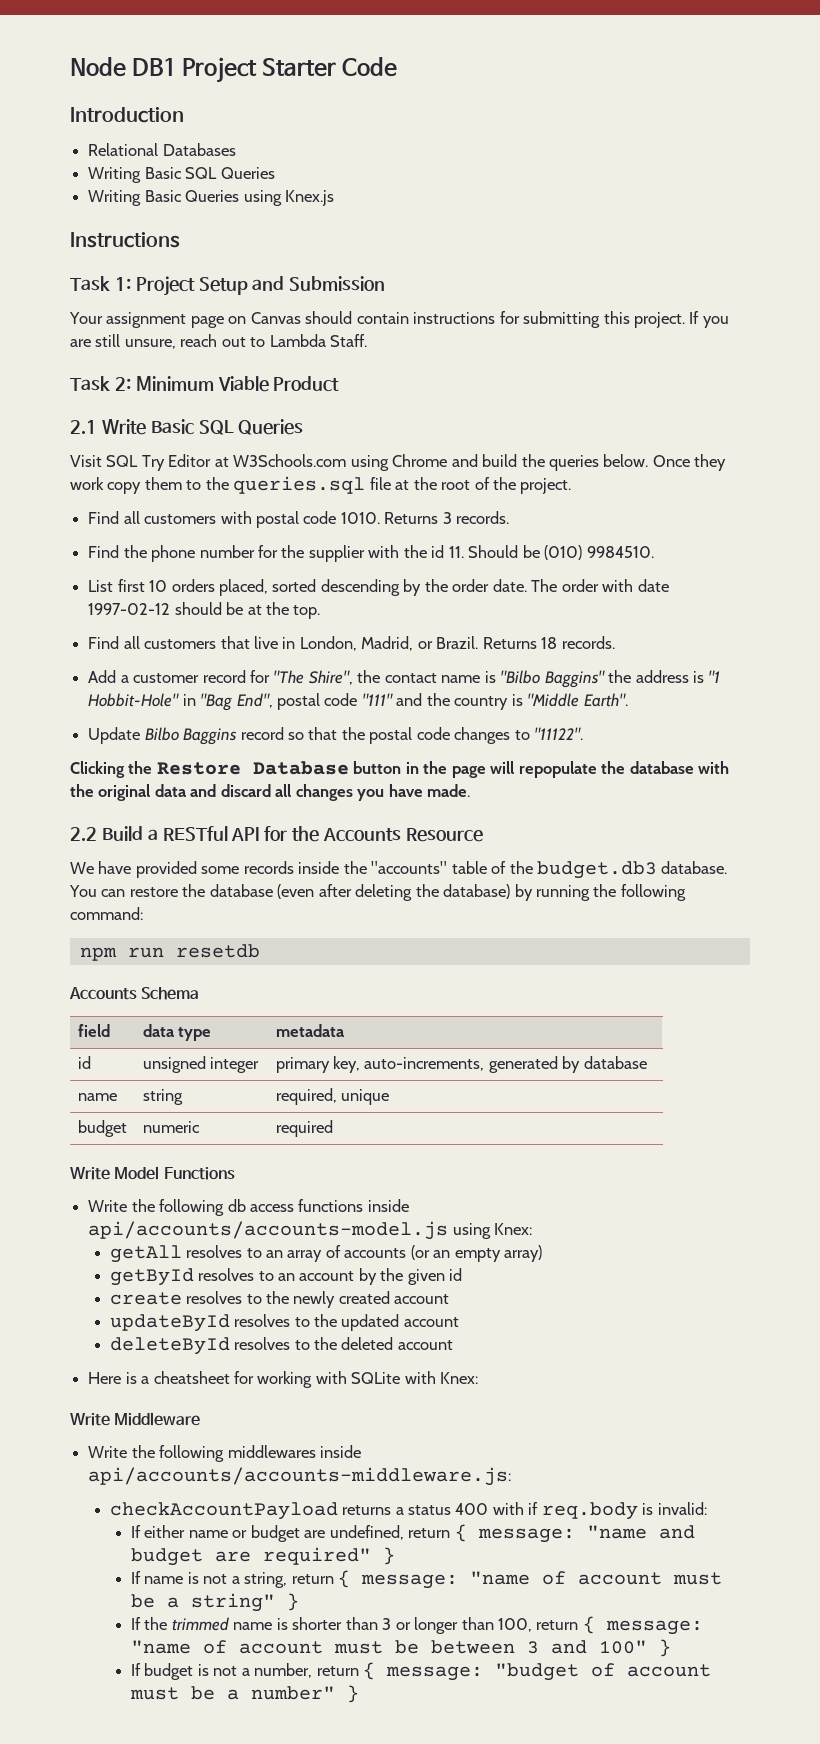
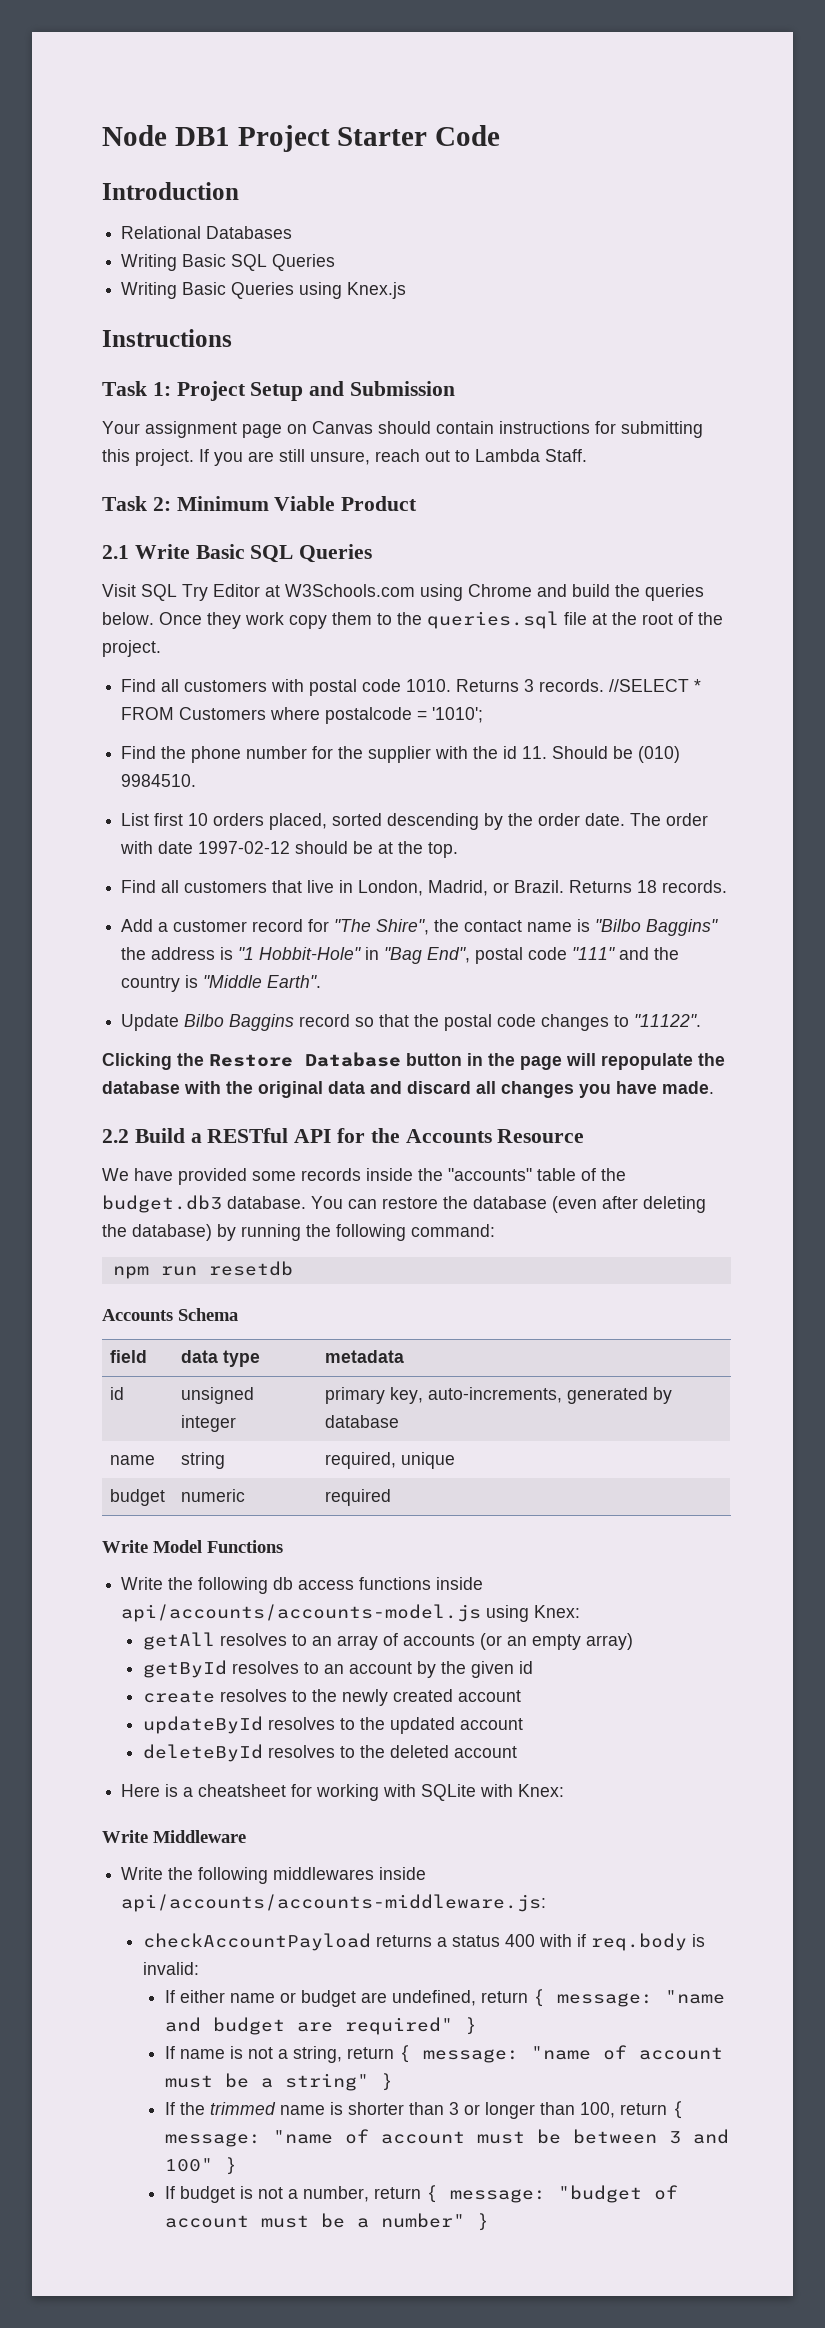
+ //SELECT * FROM Customers where postalcode = '1010';

